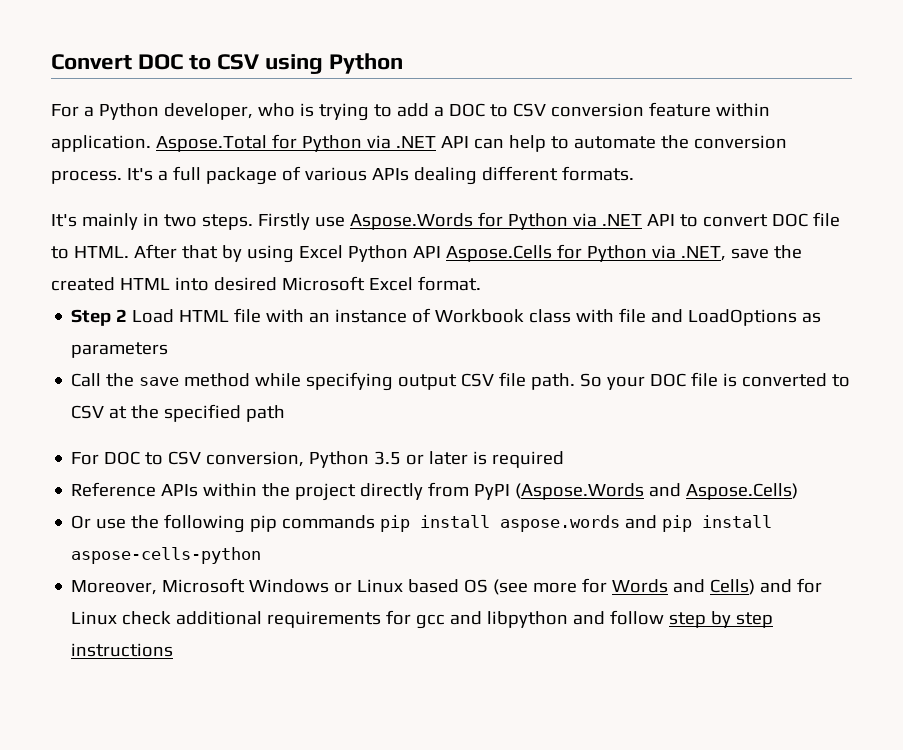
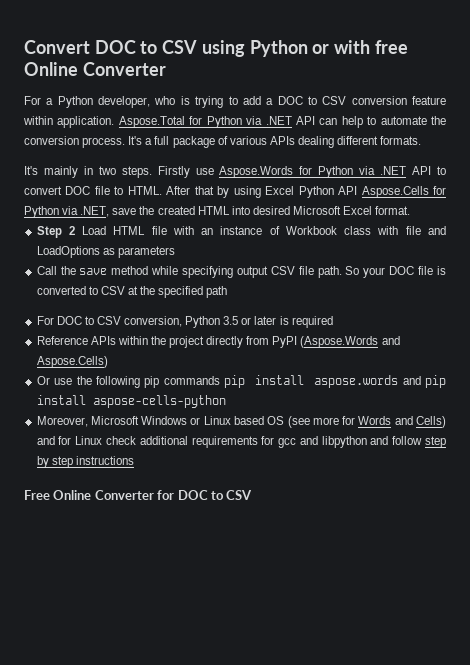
- Convert DOC to CSV using Python
+ Convert DOC to CSV using Python or with free Online Converter
+ Free Online Converter for DOC to CSV

